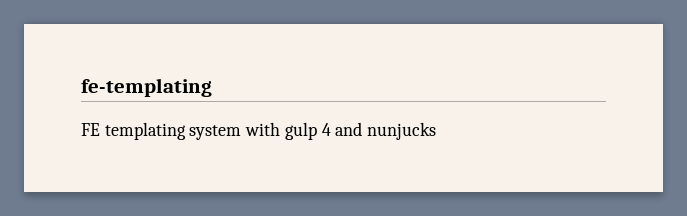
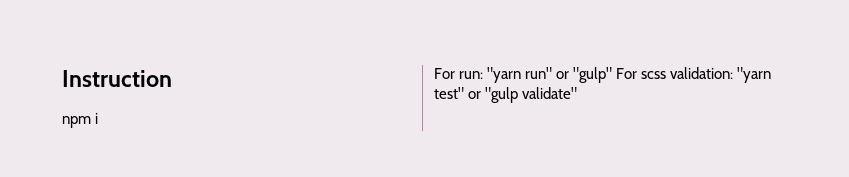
- fe-templating
- FE templating system with gulp 4 and nunjucks
+ Instruction
+ npm i
+ For run: "yarn run" or "gulp" For scss validation: "yarn test" or "gulp validate"

